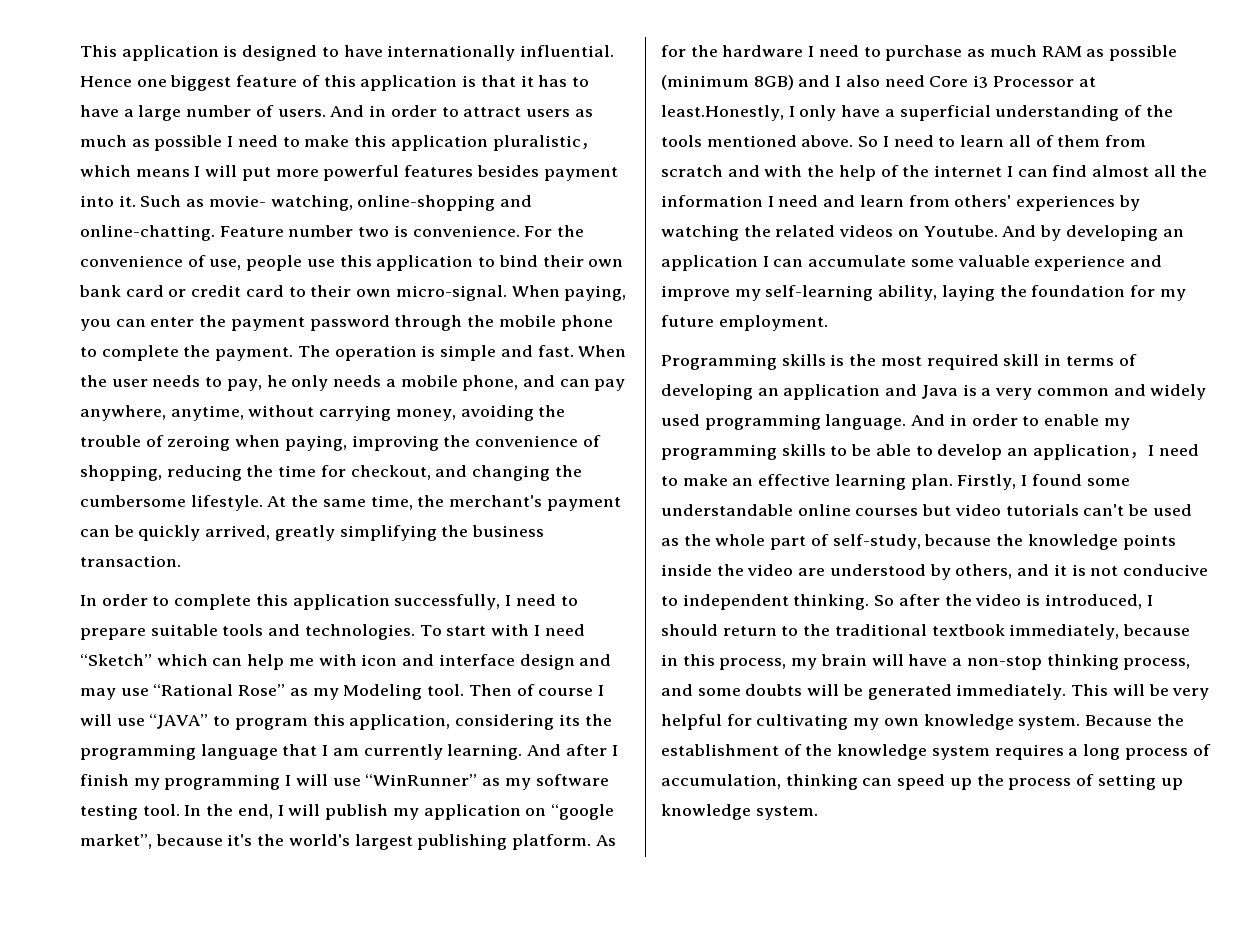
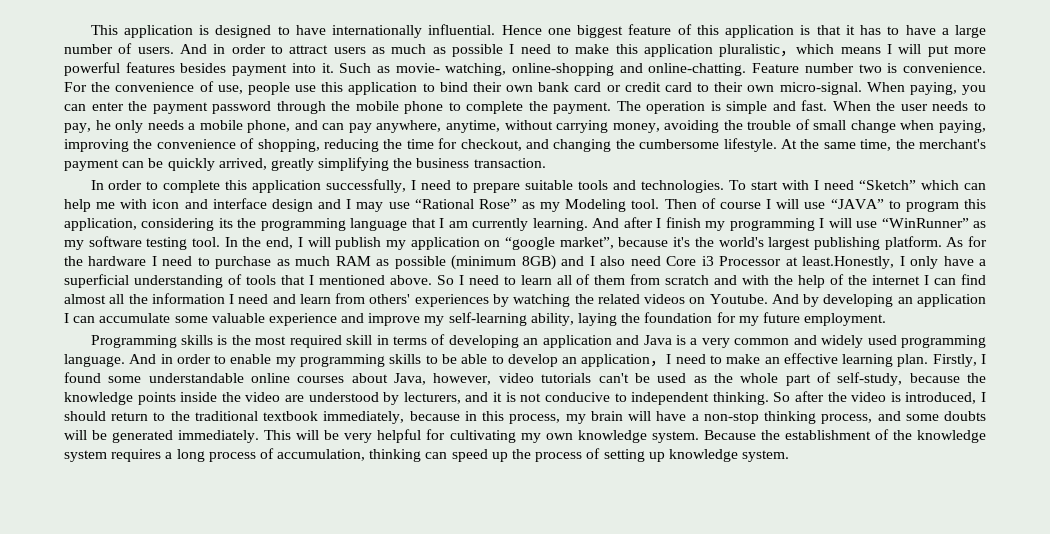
- When the user needs to pay, he only needs a mobile phone, and can pay anywhere, anytime, without carrying money, avoiding the trouble of zeroing when paying, improving the convenience of shopping, reducing the time for checkout, and changing the cumbersome lifestyle.
+ When the user needs to pay, he only needs a mobile phone, and can pay anywhere, anytime, without carrying money, avoiding the trouble of small change when paying, improving the convenience of shopping, reducing the time for checkout, and changing the cumbersome lifestyle.
- To start with I need “Sketch” which can help me with icon and interface design and may use “Rational Rose” as my Modeling tool.
+ To start with I need “Sketch” which can help me with icon and interface design and I may use “Rational Rose” as my Modeling tool.
- As for the hardware I need to purchase as much RAM as possible (minimum 8GB) and I also need Core i3 Processor at least.Honestly, I only have a superficial understanding of the tools mentioned above.
+ As for the hardware I need to purchase as much RAM as possible (minimum 8GB) and I also need Core i3 Processor at least.Honestly, I only have a superficial understanding of tools that I mentioned above.
- Firstly, I found some understandable online courses but video tutorials can't be used as the whole part of self-study, because the knowledge points inside the video are understood by others, and it is not conducive to independent thinking.
+ Firstly, I found some understandable online courses about Java, however, video tutorials can't be used as the whole part of self-study, because the knowledge points inside the video are understood by lecturers, and it is not conducive to independent thinking.

